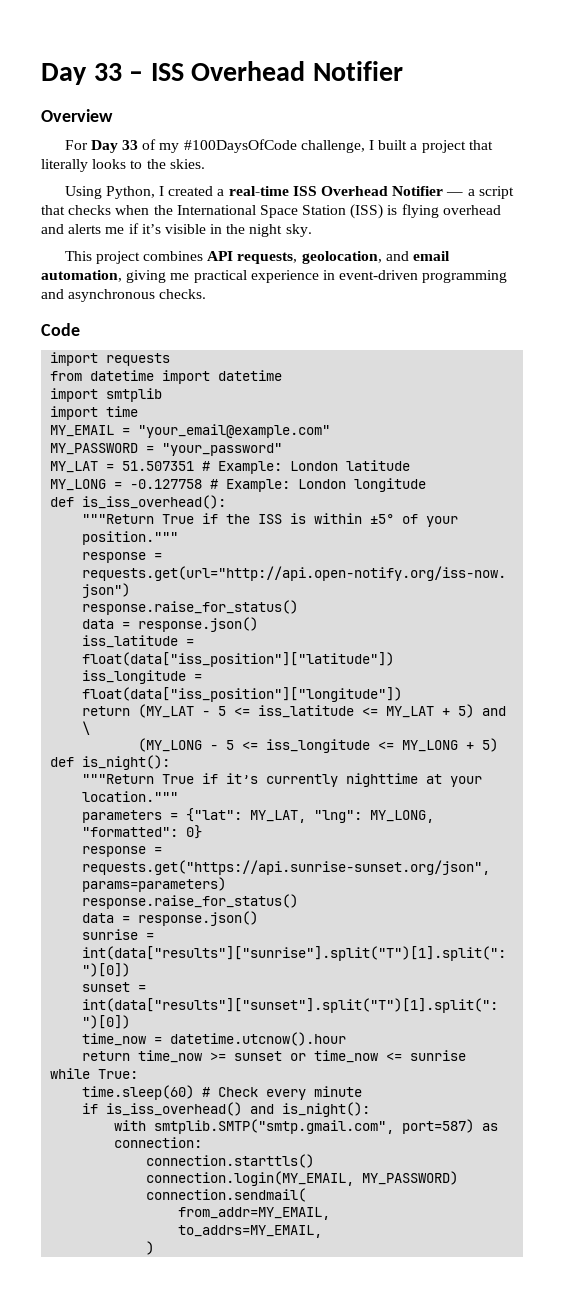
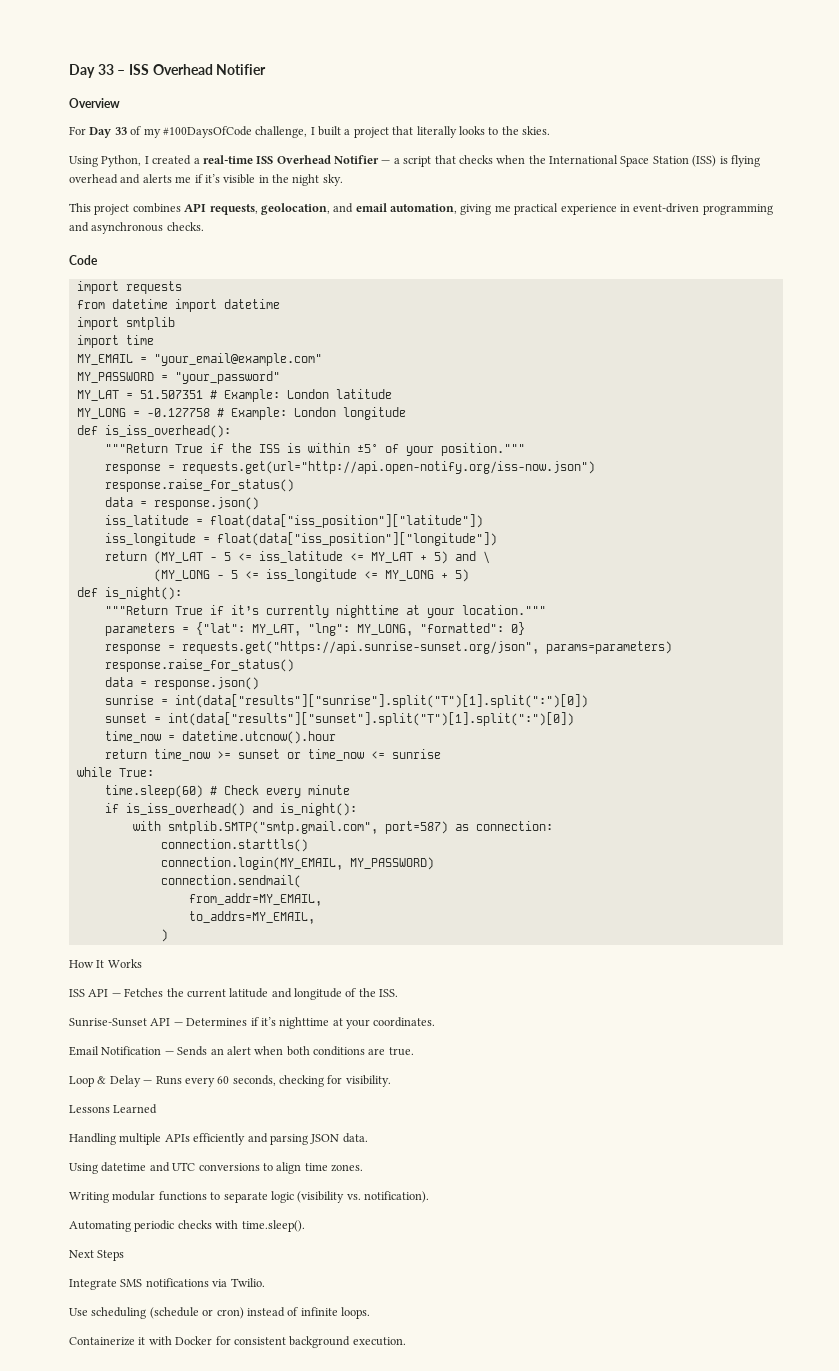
+ How It Works
+ ISS API — Fetches the current latitude and longitude of the ISS.
+ Sunrise-Sunset API — Determines if it’s nighttime at your coordinates.
+ Email Notification — Sends an alert when both conditions are true.
+ Loop & Delay — Runs every 60 seconds, checking for visibility.
+ Lessons Learned
+ Handling multiple APIs efficiently and parsing JSON data.
+ Using datetime and UTC conversions to align time zones.
+ Writing modular functions to separate logic (visibility vs. notification).
+ Automating periodic checks with time.sleep().
+ Next Steps
+ Integrate SMS notifications via Twilio.
+ Use scheduling (schedule or cron) instead of infinite loops.
+ Containerize it with Docker for consistent background execution.

